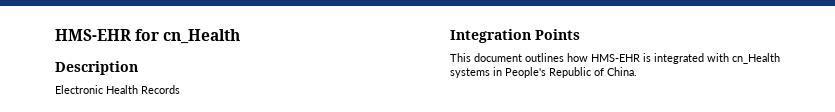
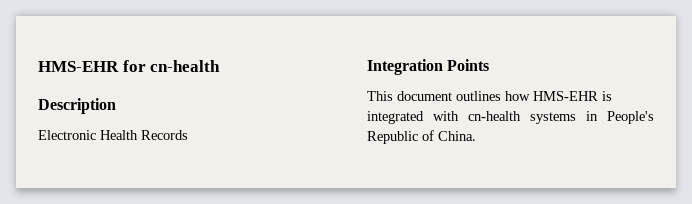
- HMS-EHR for cn_Health
+ HMS-EHR for cn-health
- This document outlines how HMS-EHR is integrated with cn_Health systems in People's Republic of China.
+ This document outlines how HMS-EHR is integrated with cn-health systems in People's Republic of China.

